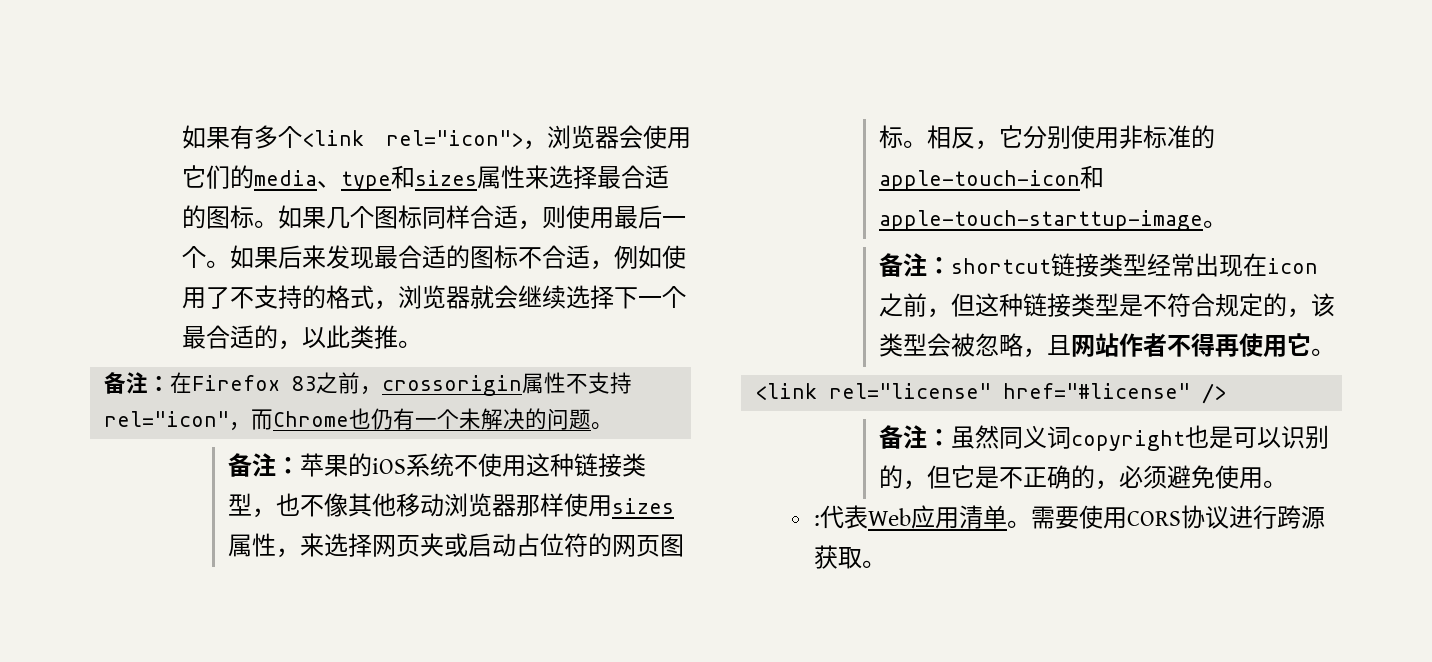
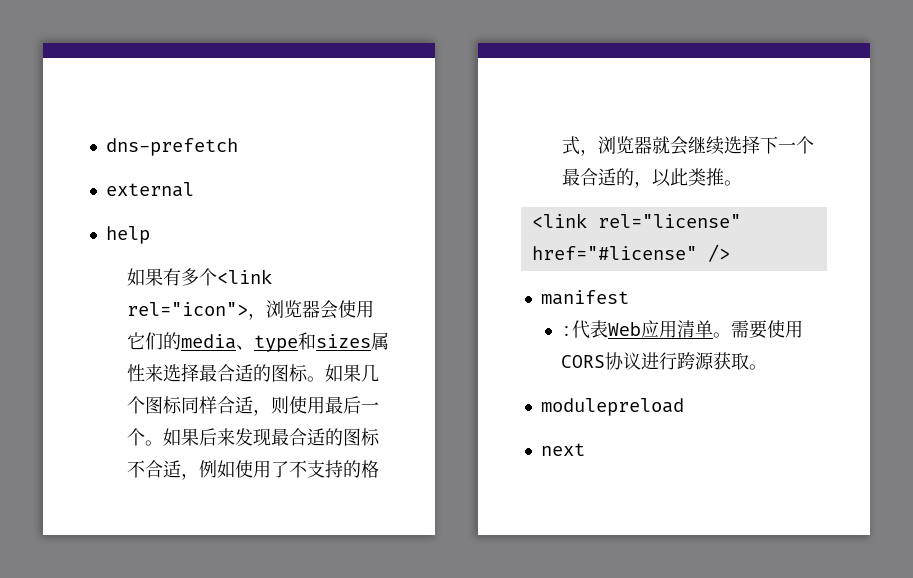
+ dns-prefetch
+ external
+ help
- 备注：在Firefox 83之前，crossorigin属性不支持rel="icon"，而Chrome也仍有一个未解决的问题。
- 备注：苹果的iOS系统不使用这种链接类型，也不像其他移动浏览器那样使用sizes属性，来选择网页夹或启动占位符的网页图标。相反，它分别使用非标准的apple-touch-icon和apple-touch-starttup-image。
- 备注：shortcut链接类型经常出现在icon之前，但这种链接类型是不符合规定的，该类型会被忽略，且网站作者不得再使用它。
  <link rel="license" href="#license" />
- 备注：虽然同义词copyright也是可以识别的，但它是不正确的，必须避免使用。
+ manifest
+ modulepreload
+ next

